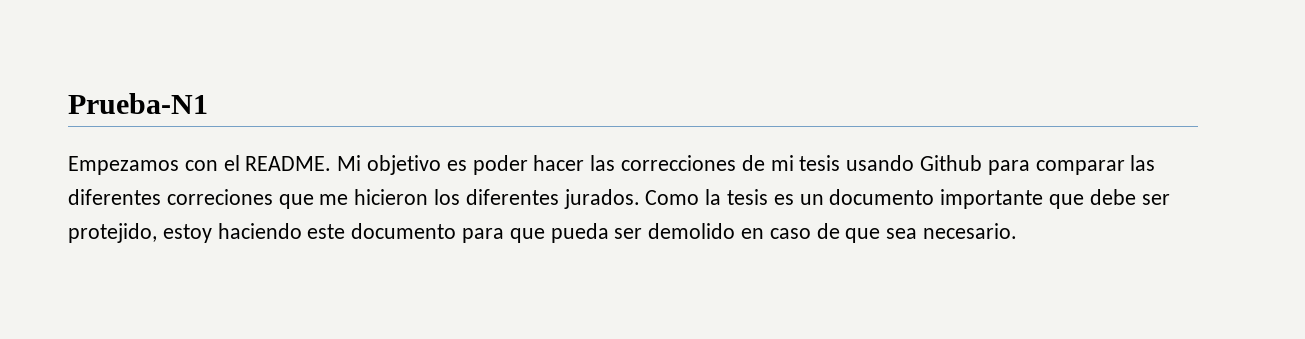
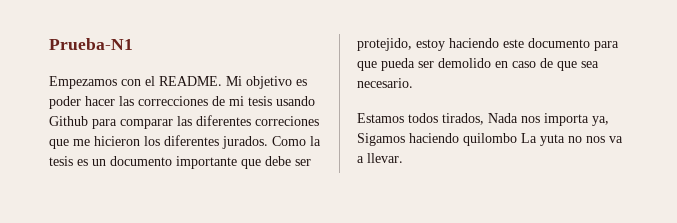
+ Estamos todos tirados, Nada nos importa ya, Sigamos haciendo quilombo La yuta no nos va a llevar.

